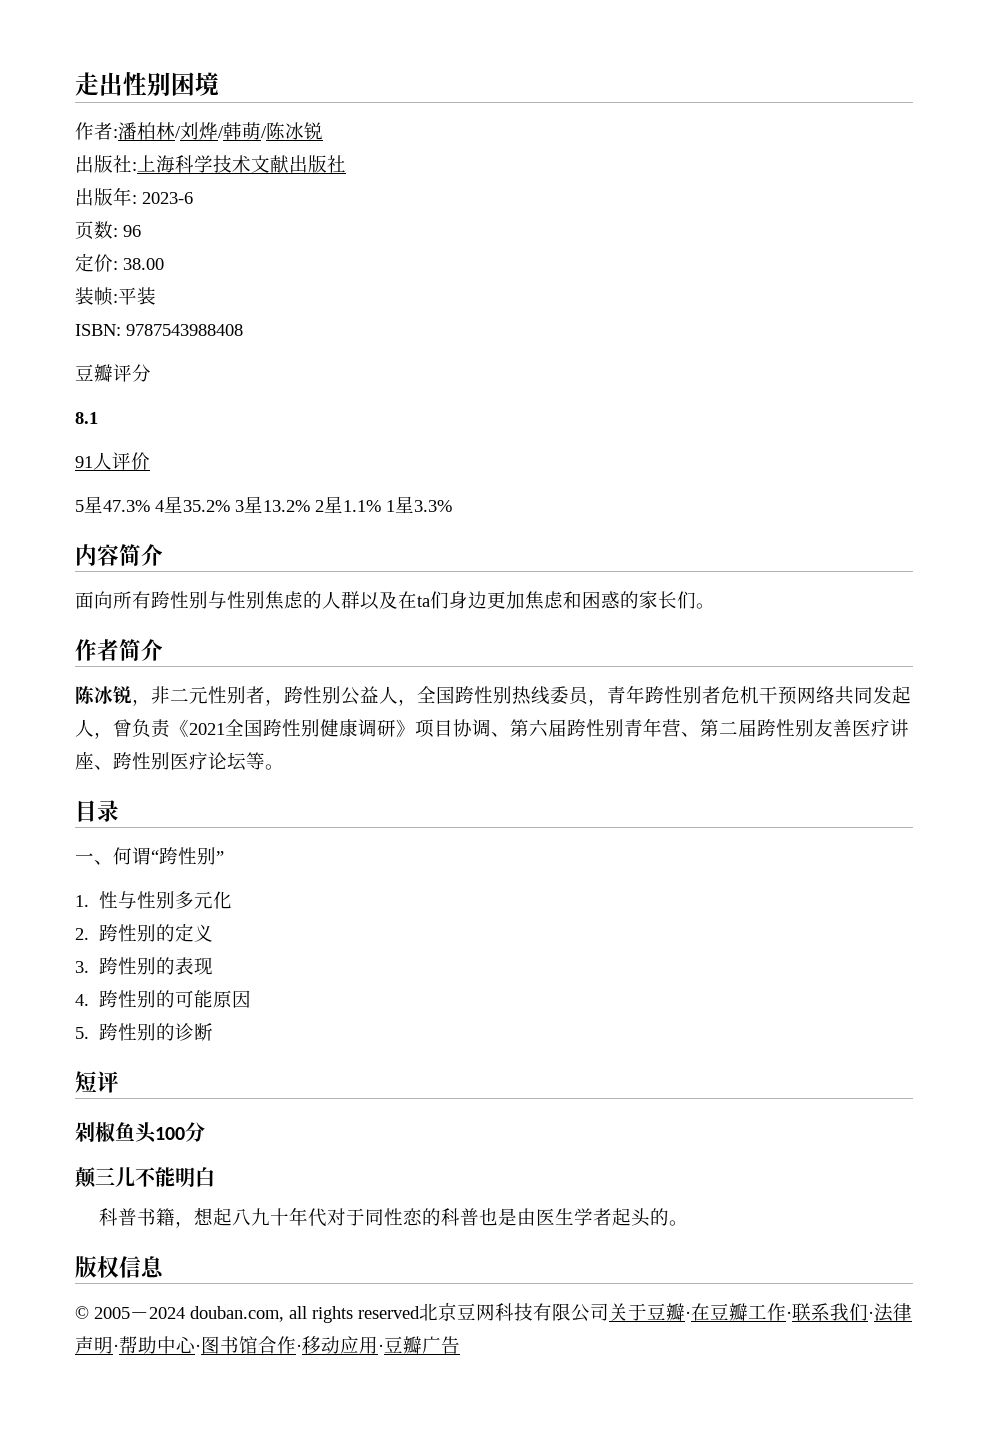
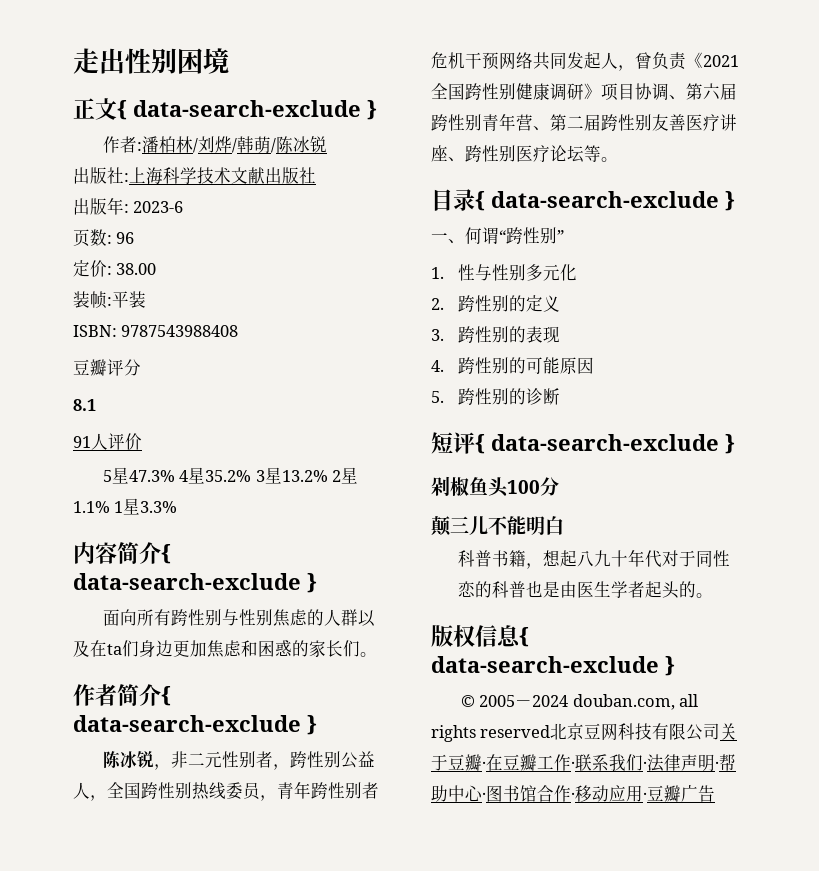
+ 正文{ data-search-exclude }
- 内容简介
+ 内容简介{ data-search-exclude }
- 作者简介
+ 作者简介{ data-search-exclude }
- 目录
+ 目录{ data-search-exclude }
- 短评
+ 短评{ data-search-exclude }
- 版权信息
+ 版权信息{ data-search-exclude }

